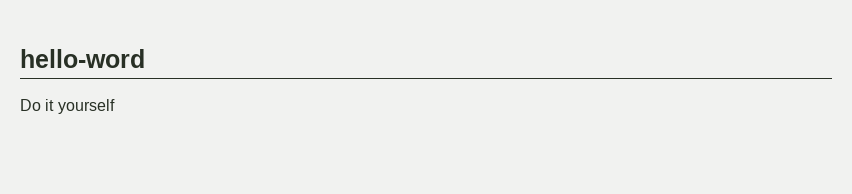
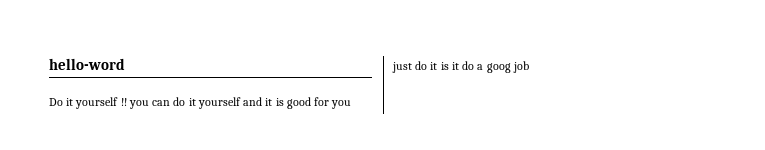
- Do it yourself
+ Do it yourself !! you can do it yourself and it is good for you just do it is it do a goog job

